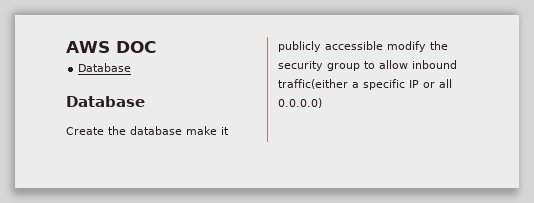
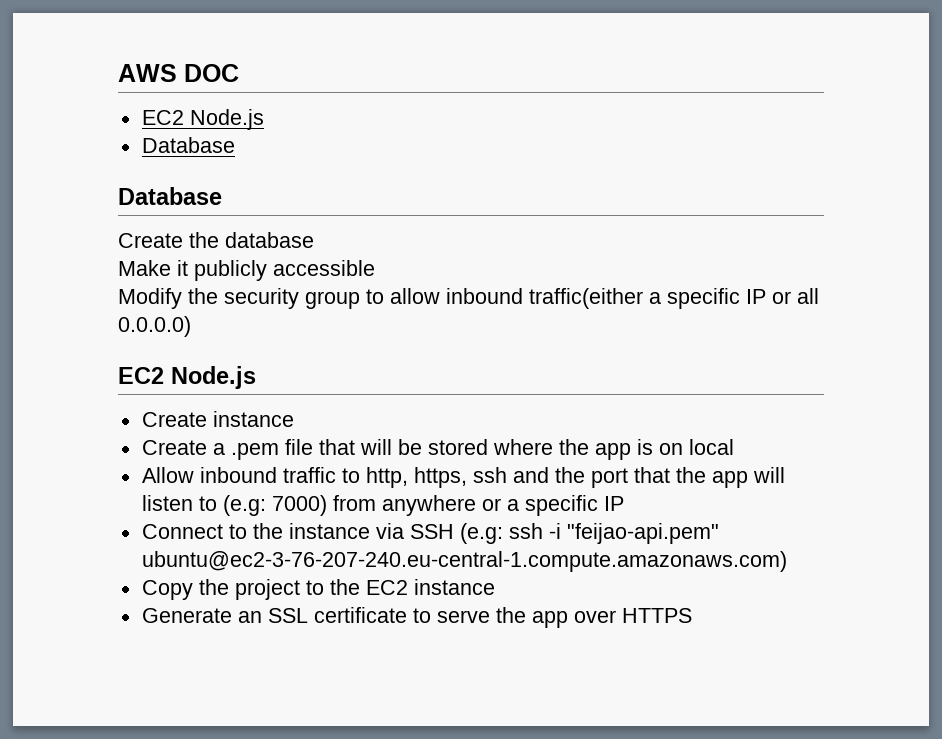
  AWS DOC
+ EC2 Node.js
- Create the database make it publicly accessible modify the security group to allow inbound traffic(either a specific IP or all 0.0.0.0)
+ Create the database
+ Make it publicly accessible
+ Modify the security group to allow inbound traffic(either a specific IP or all 0.0.0.0)
+ EC2 Node.js
+ Create instance
+ Create a .pem file that will be stored where the app is on local
+ Allow inbound traffic to http, https, ssh and the port that the app will listen to (e.g: 7000) from anywhere or a specific IP
+ Connect to the instance via SSH (e.g: ssh -i "feijao-api.pem" ubuntu@ec2-3-76-207-240.eu-central-1.compute.amazonaws.com)
+ Copy the project to the EC2 instance
+ Generate an SSL certificate to serve the app over HTTPS

